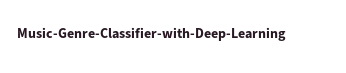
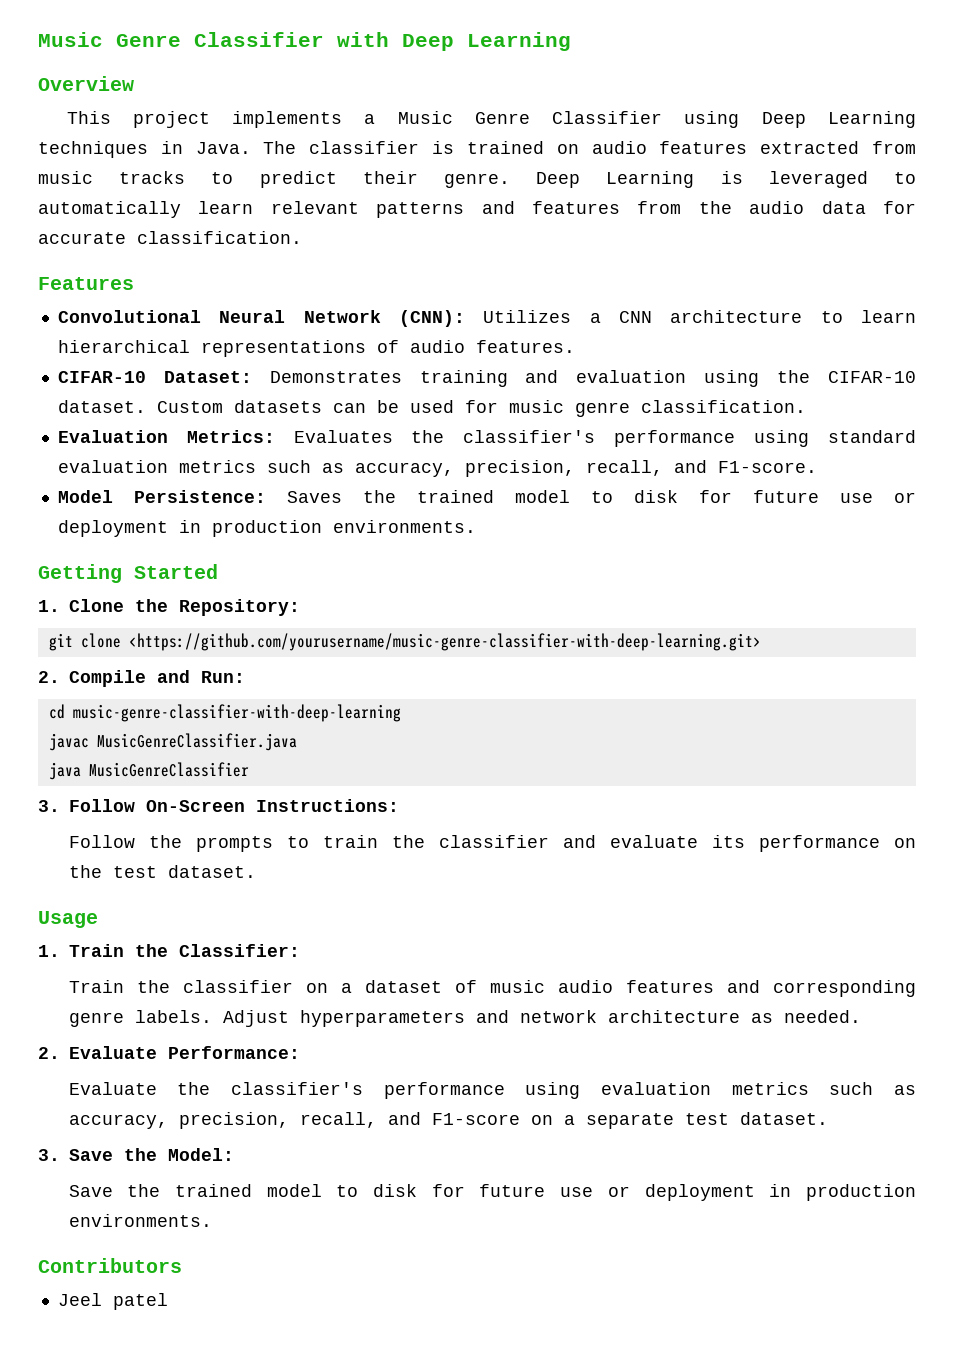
- Music-Genre-Classifier-with-Deep-Learning
+ Music Genre Classifier with Deep Learning
+ Overview
+ This project implements a Music Genre Classifier using Deep Learning techniques in Java. The classifier is trained on audio features extracted from music tracks to predict their genre. Deep Learning is leveraged to automatically learn relevant patterns and features from the audio data for accurate classification.
+ Features
+ Convolutional Neural Network (CNN): Utilizes a CNN architecture to learn hierarchical representations of audio features.
+ CIFAR-10 Dataset: Demonstrates training and evaluation using the CIFAR-10 dataset. Custom datasets can be used for music genre classification.
+ Evaluation Metrics: Evaluates the classifier's performance using standard evaluation metrics such as accuracy, precision, recall, and F1-score.
+ Model Persistence: Saves the trained model to disk for future use or deployment in production environments.
+ Getting Started
+ 1. Clone the Repository:
+ git clone <https://github.com/yourusername/music-genre-classifier-with-deep-learning.git>
+ 2. Compile and Run:
+ cd music-genre-classifier-with-deep-learning
+ javac MusicGenreClassifier.java
+ java MusicGenreClassifier
+ 3. Follow On-Screen Instructions:
+ Follow the prompts to train the classifier and evaluate its performance on the test dataset.
+ Usage
+ 1. Train the Classifier:
+ Train the classifier on a dataset of music audio features and corresponding genre labels. Adjust hyperparameters and network architecture as needed.
+ 2. Evaluate Performance:
+ Evaluate the classifier's performance using evaluation metrics such as accuracy, precision, recall, and F1-score on a separate test dataset.
+ 3. Save the Model:
+ Save the trained model to disk for future use or deployment in production environments.
+ Contributors
+ Jeel patel

